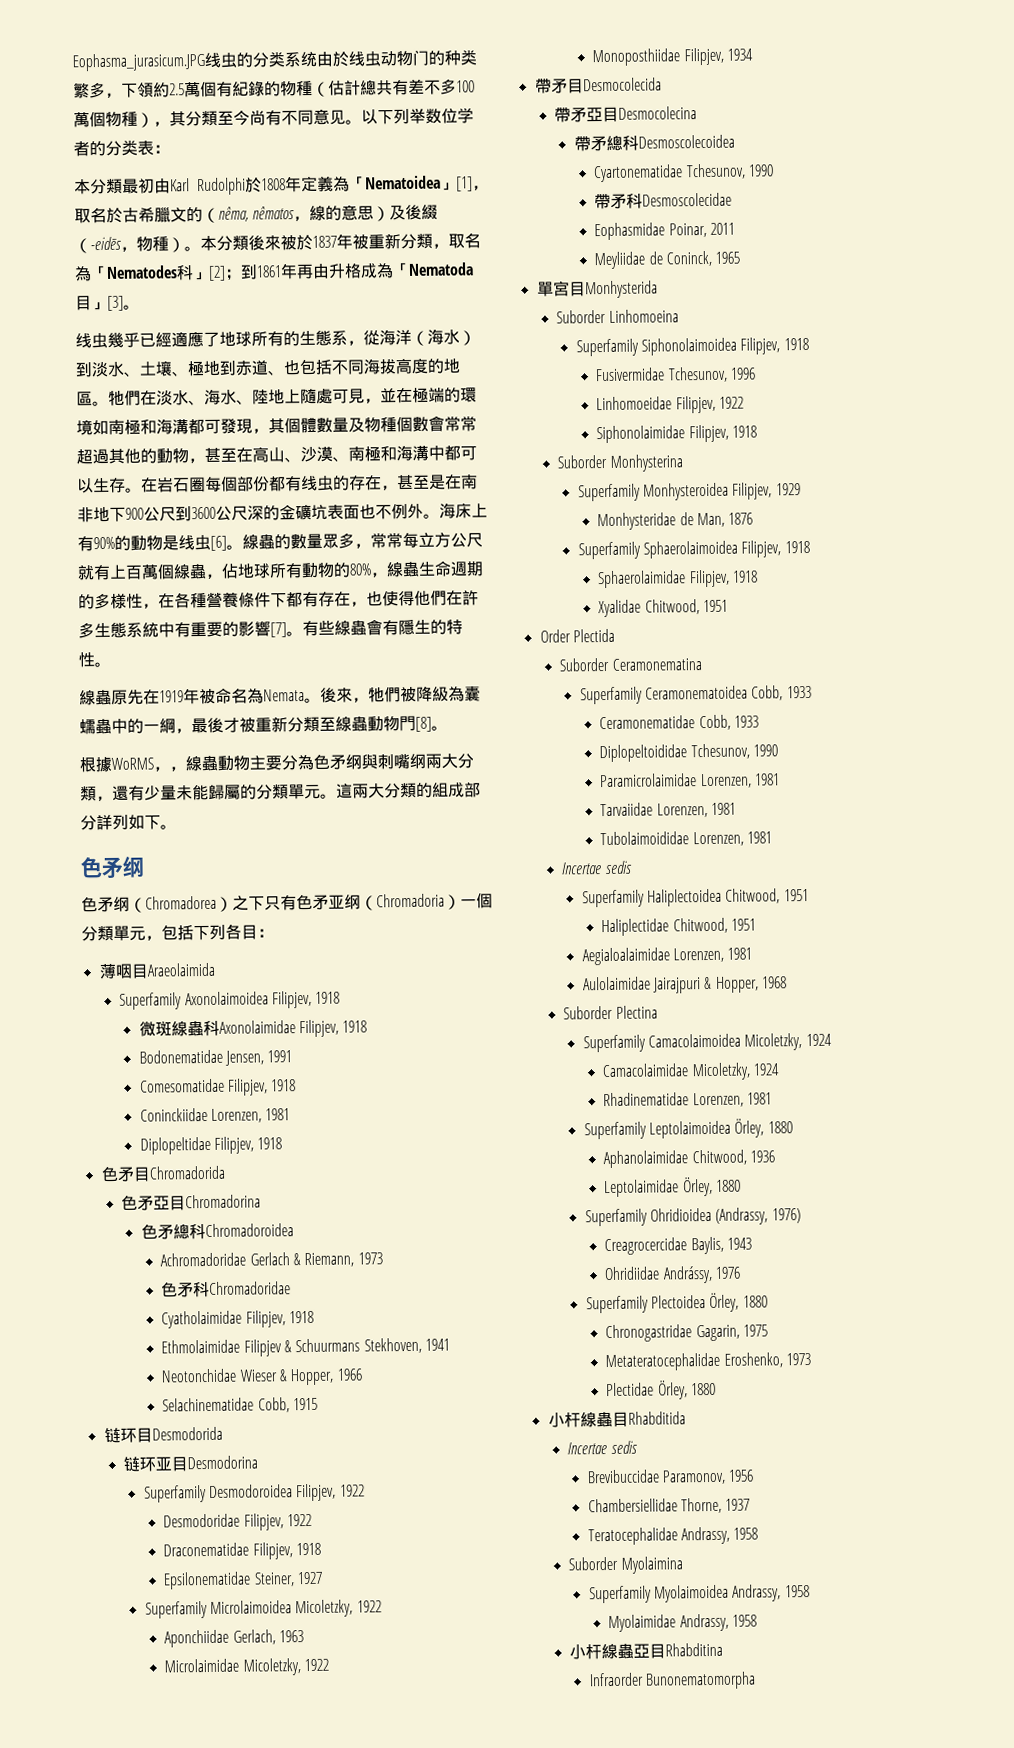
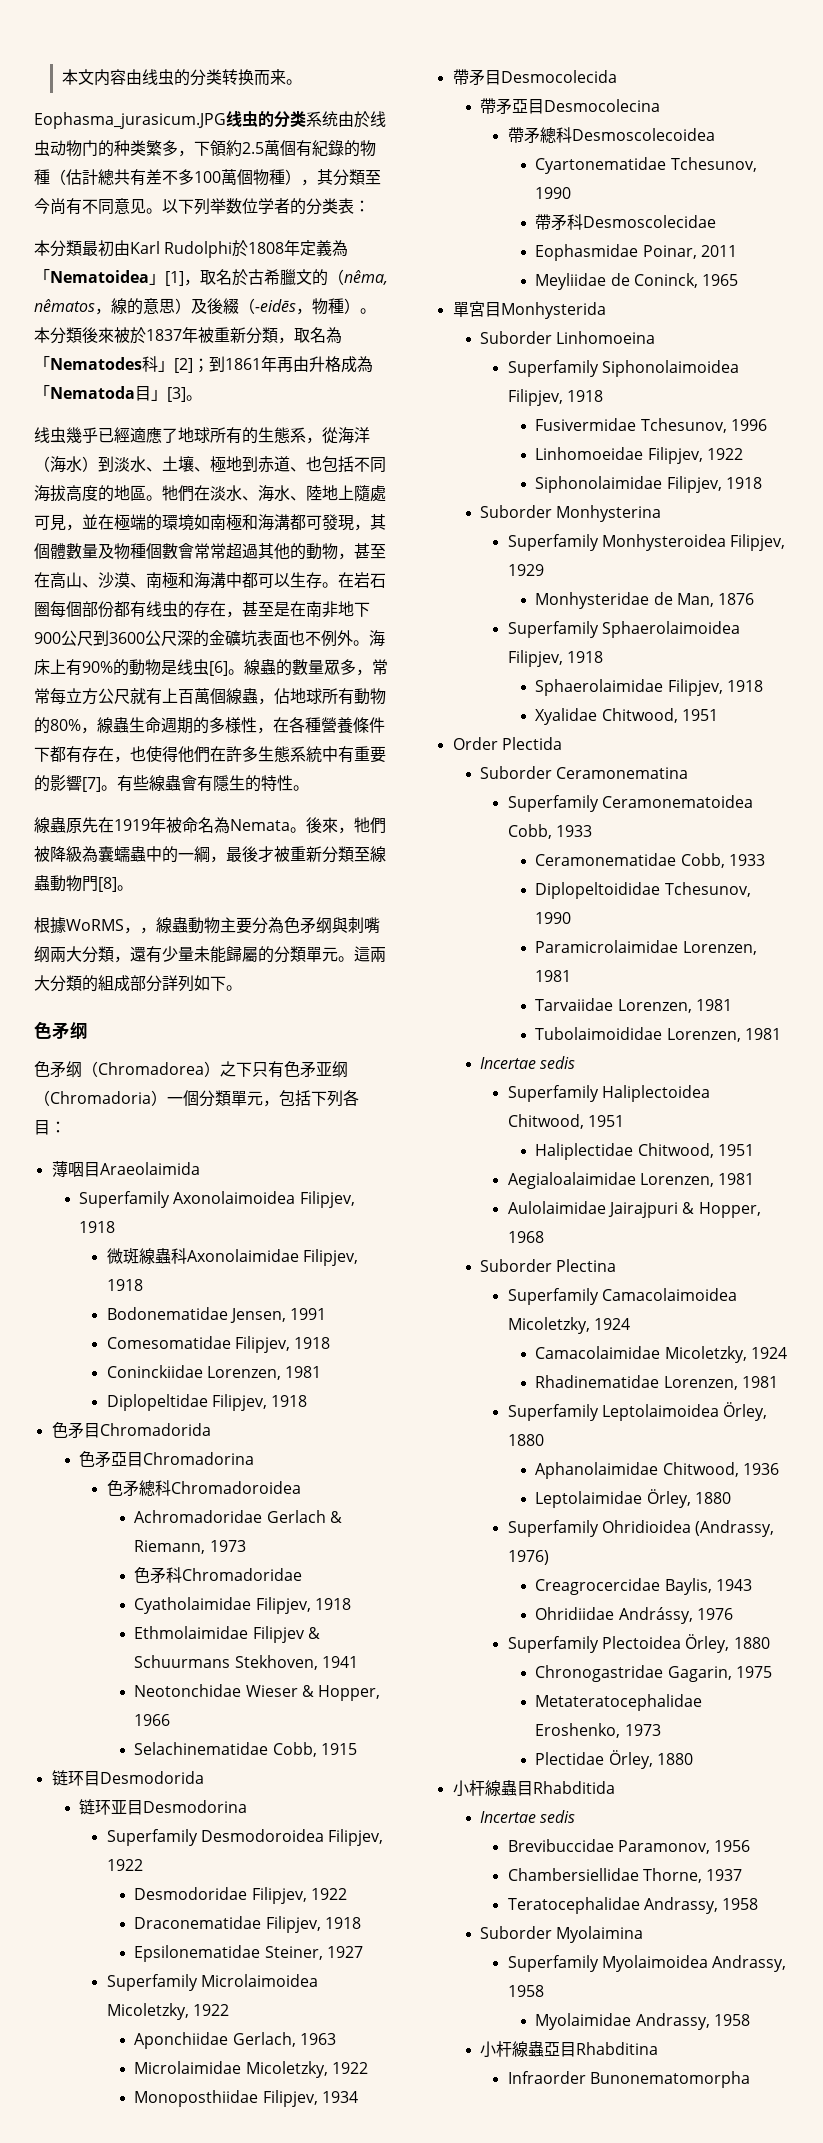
+ 本文内容由线虫的分类转换而来。

